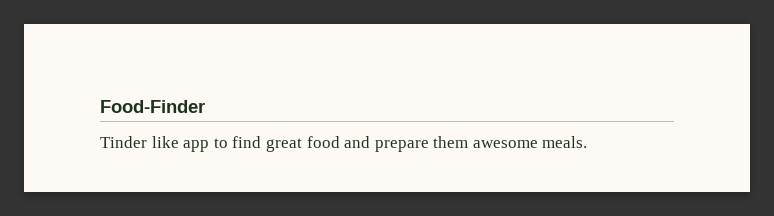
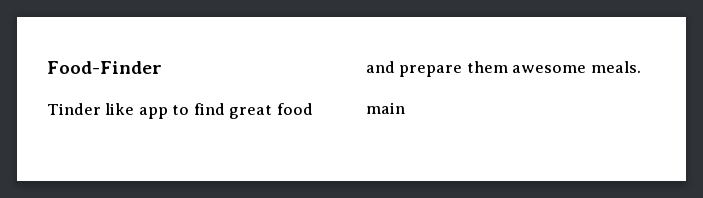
+ main

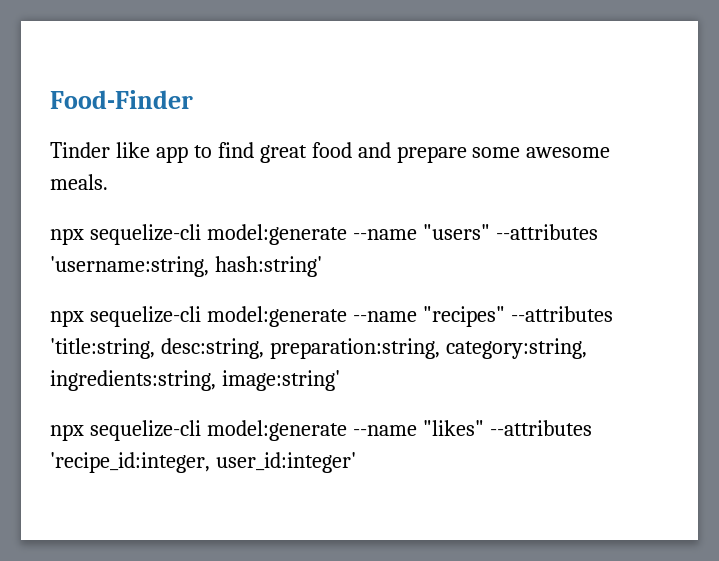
- Tinder like app to find great food and prepare them awesome meals.
+ Tinder like app to find great food and prepare some awesome meals.
- main
+ npx sequelize-cli model:generate --name "users" --attributes 'username:string, hash:string'
+ npx sequelize-cli model:generate --name "recipes" --attributes 'title:string, desc:string, preparation:string, category:string, ingredients:string, image:string'
+ npx sequelize-cli model:generate --name "likes" --attributes 'recipe_id:integer, user_id:integer'

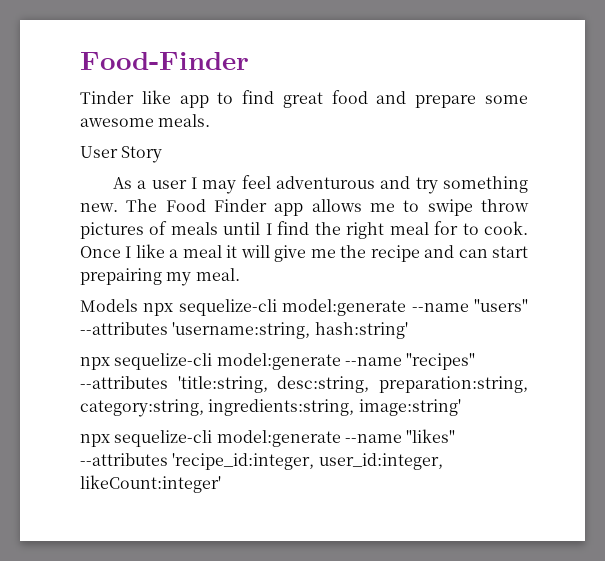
- npx sequelize-cli model:generate --name "users" --attributes 'username:string, hash:string'
+ User Story
+ As a user I may feel adventurous and try something new. The Food Finder app allows me to swipe throw pictures of meals until I find the right meal for to cook. Once I like a meal it will give me the recipe and can start prepairing my meal.
+ Models npx sequelize-cli model:generate --name "users" --attributes 'username:string, hash:string'
- npx sequelize-cli model:generate --name "likes" --attributes 'recipe_id:integer, user_id:integer'
+ npx sequelize-cli model:generate --name "likes" --attributes 'recipe_id:integer, user_id:integer, likeCount:integer'

